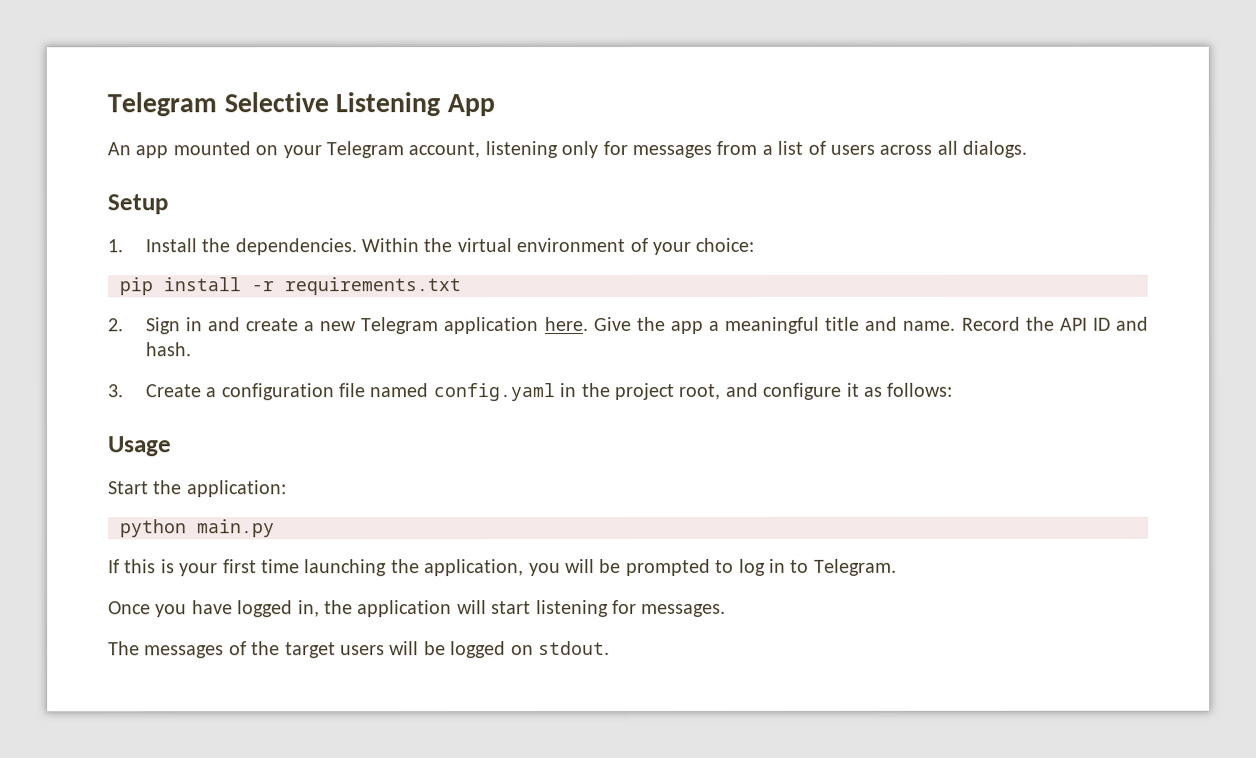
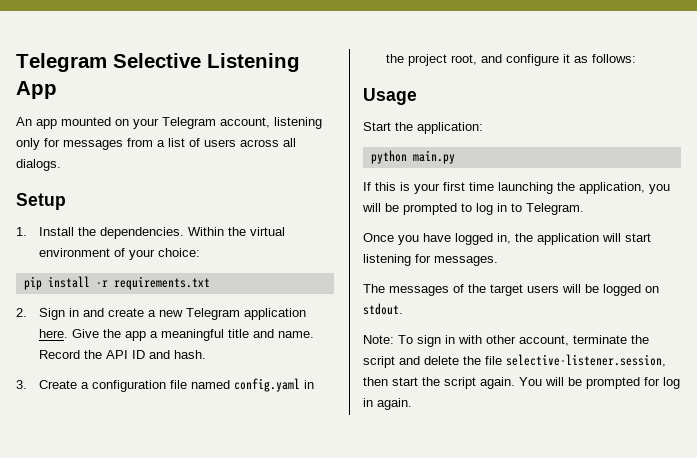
+ Note: To sign in with other account, terminate the script and delete the file selective-listener.session, then start the script again. You will be prompted for log in again.

